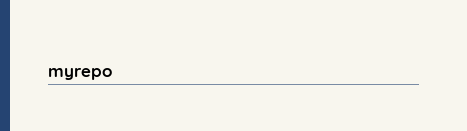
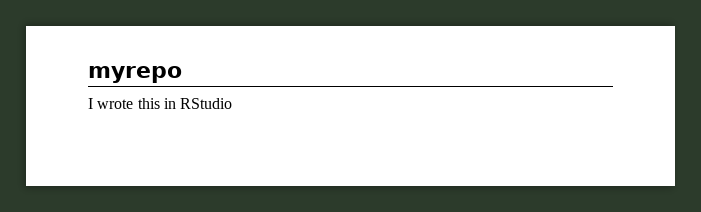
+ I wrote this in RStudio

